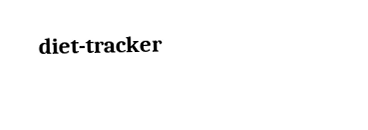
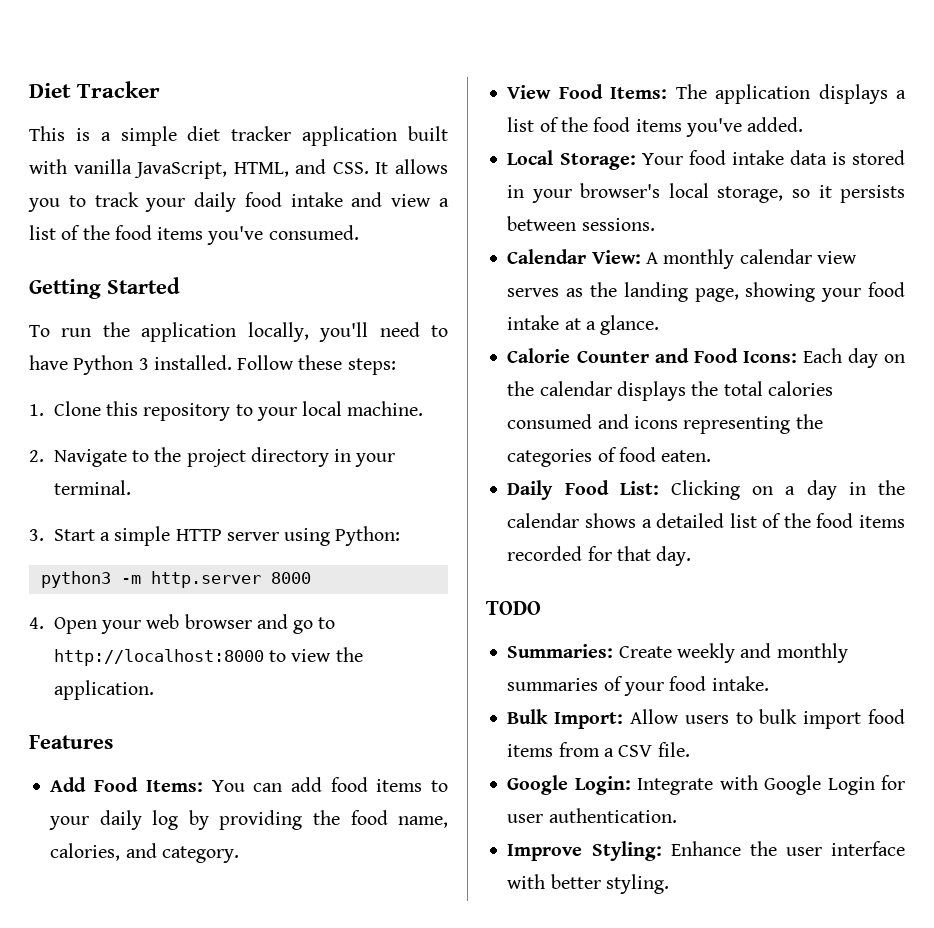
- diet-tracker
+ Diet Tracker
+ This is a simple diet tracker application built with vanilla JavaScript, HTML, and CSS. It allows you to track your daily food intake and view a list of the food items you've consumed.
+ Getting Started
+ To run the application locally, you'll need to have Python 3 installed. Follow these steps:
+ 1. Clone this repository to your local machine.
+ 2. Navigate to the project directory in your terminal.
+ 3. Start a simple HTTP server using Python:
+ python3 -m http.server 8000
+ 4. Open your web browser and go to http://localhost:8000 to view the application.
+ Features
+ Add Food Items: You can add food items to your daily log by providing the food name, calories, and category.
+ View Food Items: The application displays a list of the food items you've added.
+ Local Storage: Your food intake data is stored in your browser's local storage, so it persists between sessions.
+ Calendar View: A monthly calendar view serves as the landing page, showing your food intake at a glance.
+ Calorie Counter and Food Icons: Each day on the calendar displays the total calories consumed and icons representing the categories of food eaten.
+ Daily Food List: Clicking on a day in the calendar shows a detailed list of the food items recorded for that day.
+ TODO
+ Summaries: Create weekly and monthly summaries of your food intake.
+ Bulk Import: Allow users to bulk import food items from a CSV file.
+ Google Login: Integrate with Google Login for user authentication.
+ Improve Styling: Enhance the user interface with better styling.

